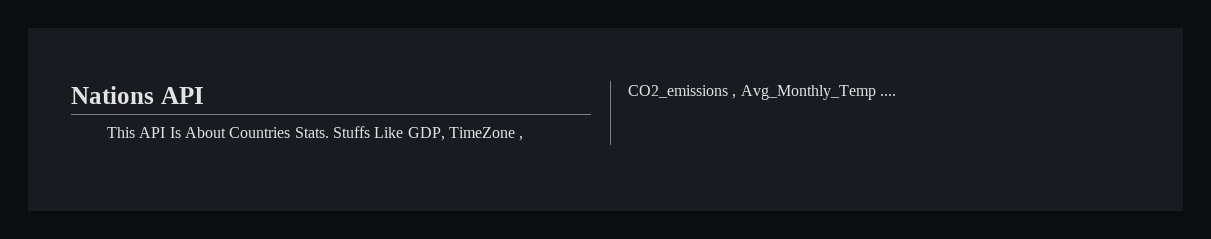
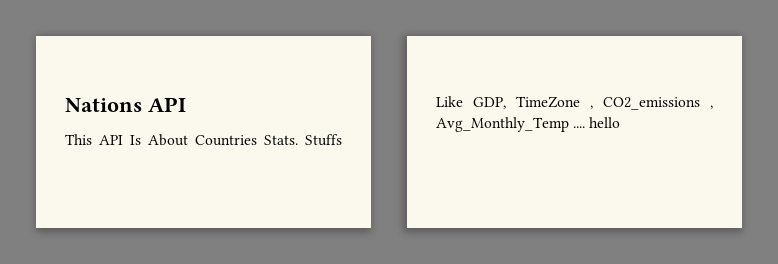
- Stuffs Like GDP, TimeZone , CO2_emissions , Avg_Monthly_Temp ....
+ Stuffs Like GDP, TimeZone , CO2_emissions , Avg_Monthly_Temp .... hello

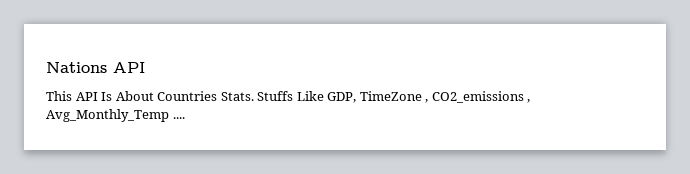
- Stuffs Like GDP, TimeZone , CO2_emissions , Avg_Monthly_Temp .... hello
+ Stuffs Like GDP, TimeZone , CO2_emissions , Avg_Monthly_Temp ....

